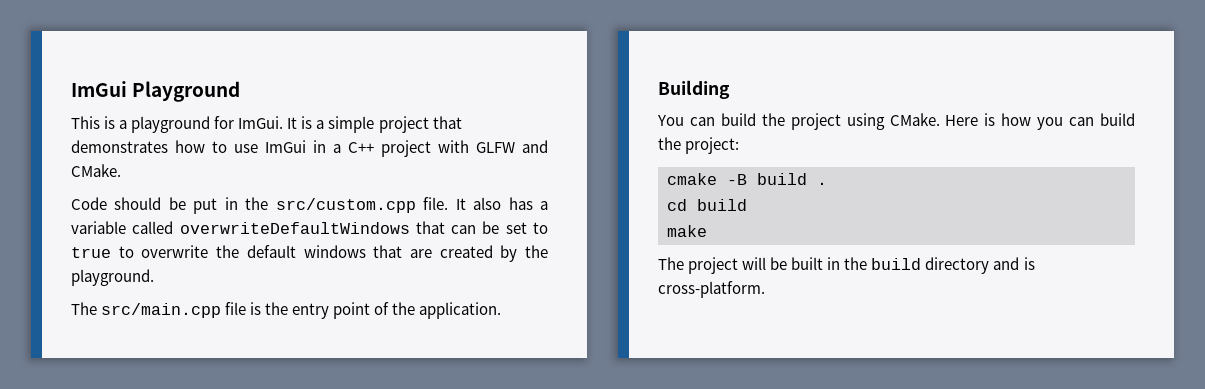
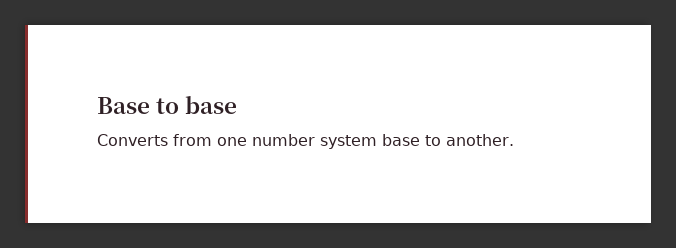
- ImGui Playground
- This is a playground for ImGui. It is a simple project that demonstrates how to use ImGui in a C++ project with GLFW and CMake.
- Code should be put in the src/custom.cpp file. It also has a variable called overwriteDefaultWindows that can be set to true to overwrite the default windows that are created by the playground.
- The src/main.cpp file is the entry point of the application.
- Building
- You can build the project using CMake. Here is how you can build the project:
- cmake -B build .
- cd build
- make
- The project will be built in the build directory and is cross-platform.
+ Base to base
+ Converts from one number system base to another.

